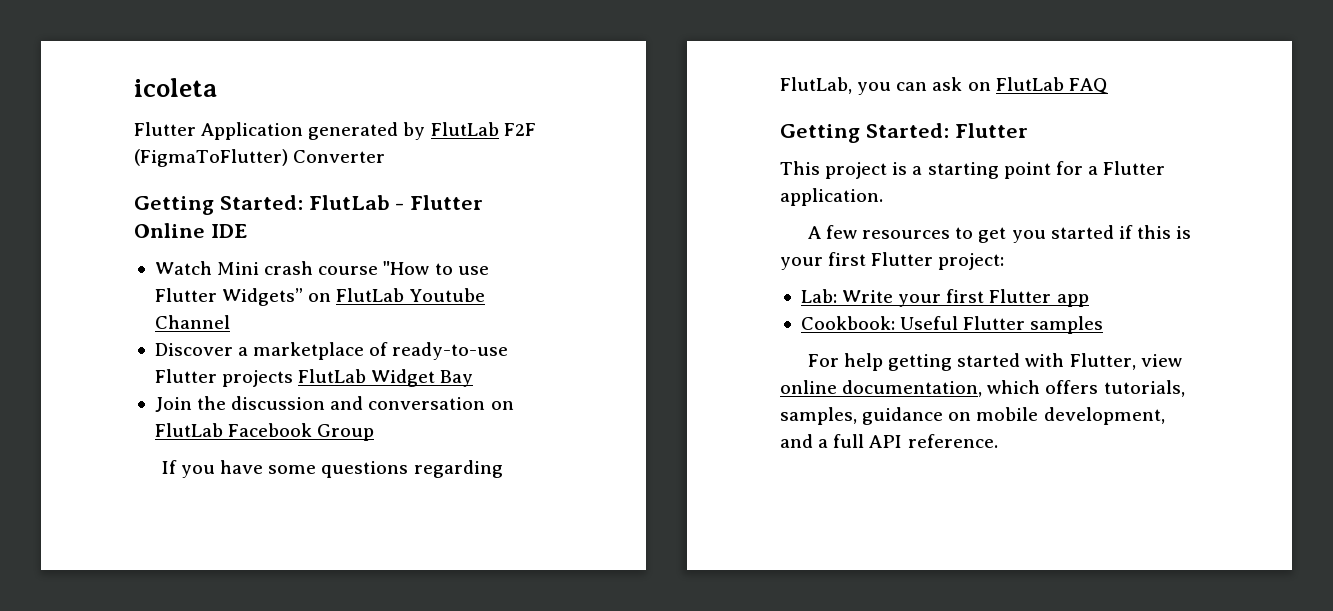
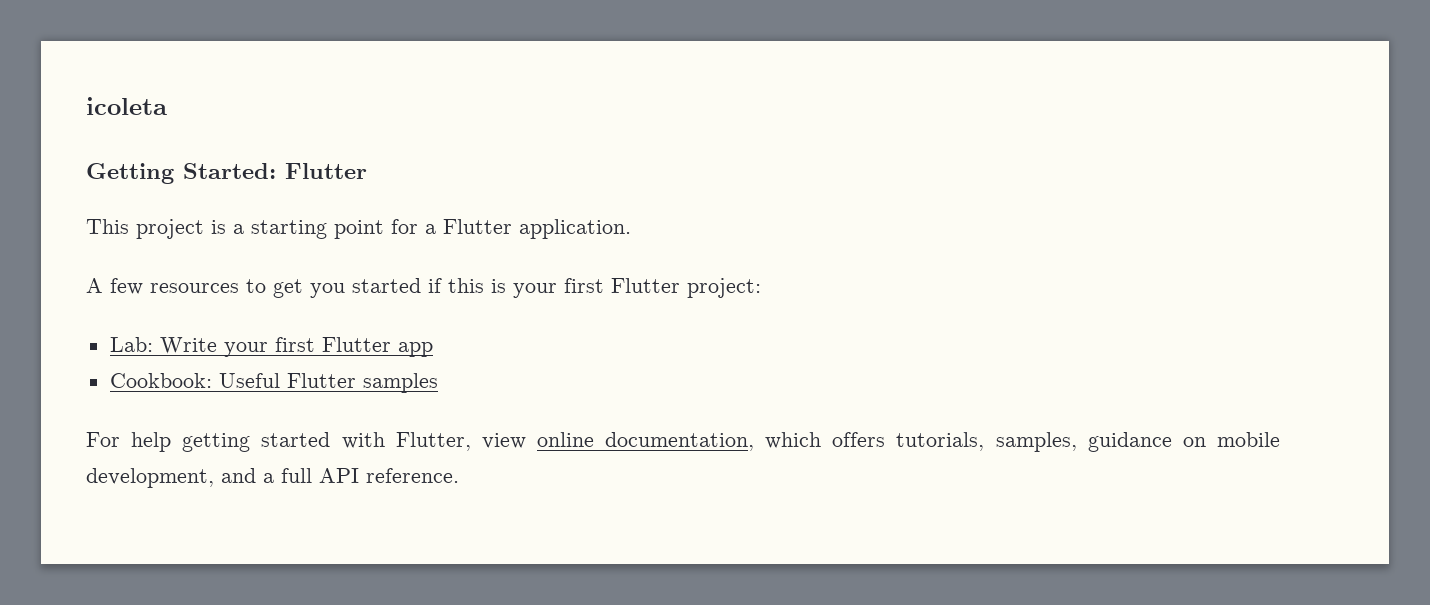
- Flutter Application generated by FlutLab F2F (FigmaToFlutter) Converter
- Getting Started: FlutLab - Flutter Online IDE
- Watch Mini crash course "How to use Flutter Widgets” on FlutLab Youtube Channel
- Discover a marketplace of ready-to-use Flutter projects FlutLab Widget Bay
- Join the discussion and conversation on FlutLab Facebook Group
- If you have some questions regarding FlutLab, you can ask on FlutLab FAQ

